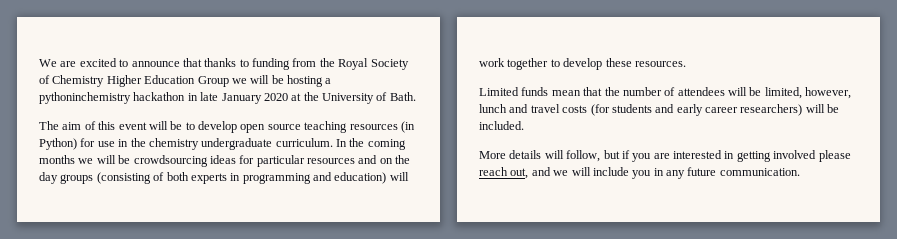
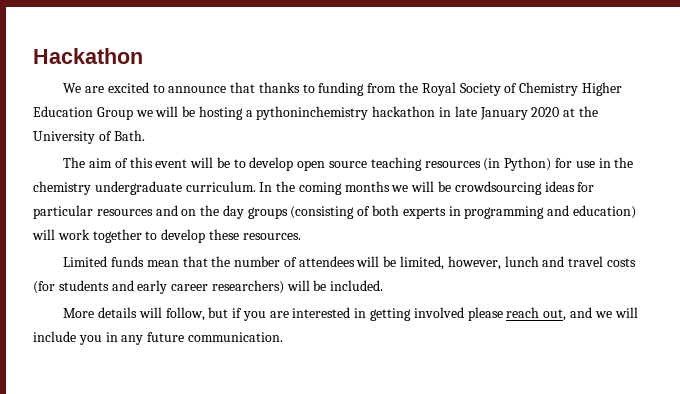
+ Hackathon

